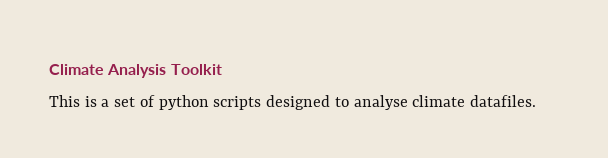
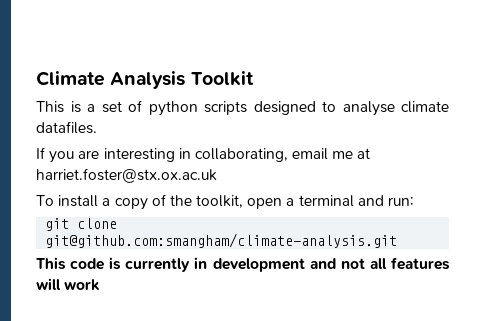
+ If you are interesting in collaborating, email me at harriet.foster@stx.ox.ac.uk
+ To install a copy of the toolkit, open a terminal and run:
+ git clone git@github.com:smangham/climate-analysis.git
+ This code is currently in development and not all features will work

